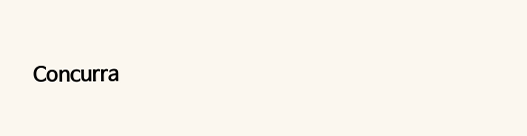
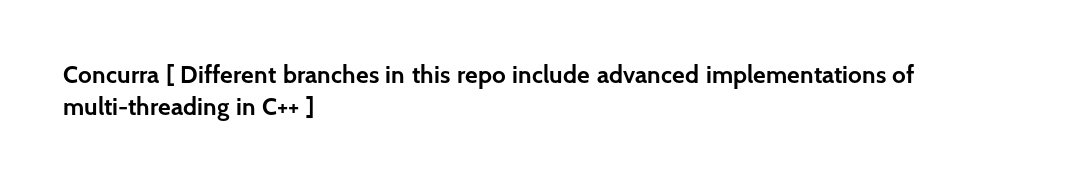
- Concurra
+ Concurra [ Different branches in this repo include advanced implementations of multi-threading in C++ ]

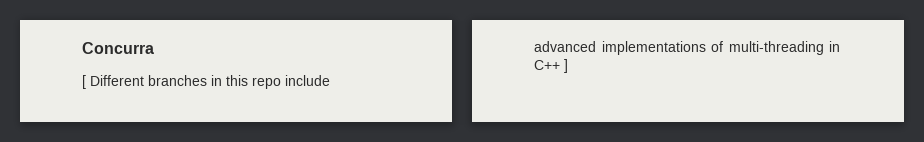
- Concurra [ Different branches in this repo include advanced implementations of multi-threading in C++ ]
+ Concurra
+ [ Different branches in this repo include advanced implementations of multi-threading in C++ ]

